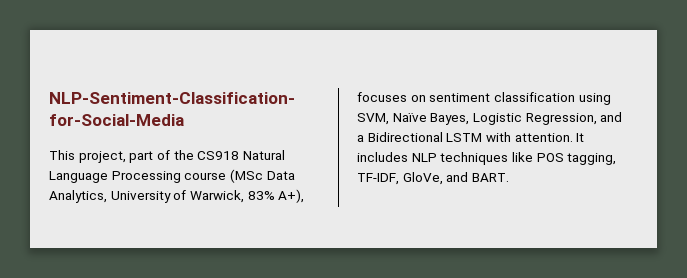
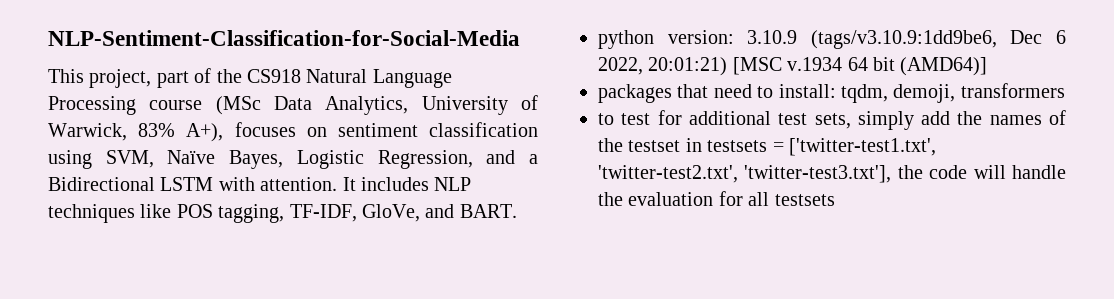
+ python version: 3.10.9 (tags/v3.10.9:1dd9be6, Dec 6 2022, 20:01:21) [MSC v.1934 64 bit (AMD64)]
+ packages that need to install: tqdm, demoji, transformers
+ to test for additional test sets, simply add the names of the testset in testsets = ['twitter-test1.txt', 'twitter-test2.txt', 'twitter-test3.txt'], the code will handle the evaluation for all testsets

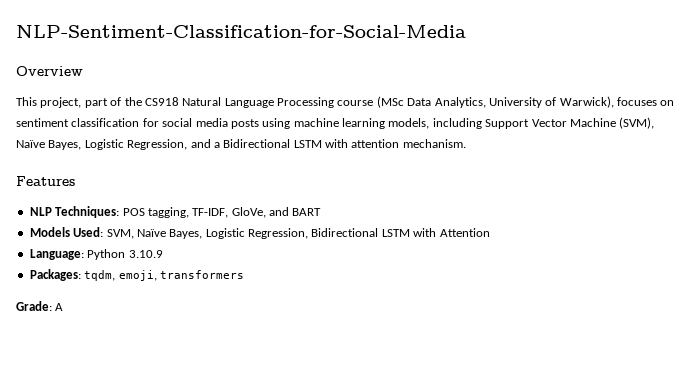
+ Overview
- This project, part of the CS918 Natural Language Processing course (MSc Data Analytics, University of Warwick, 83% A+), focuses on sentiment classification using SVM, Naïve Bayes, Logistic Regression, and a Bidirectional LSTM with attention. It includes NLP techniques like POS tagging, TF-IDF, GloVe, and BART.
- python version: 3.10.9 (tags/v3.10.9:1dd9be6, Dec 6 2022, 20:01:21) [MSC v.1934 64 bit (AMD64)]
- packages that need to install: tqdm, demoji, transformers
- to test for additional test sets, simply add the names of the testset in testsets = ['twitter-test1.txt', 'twitter-test2.txt', 'twitter-test3.txt'], the code will handle the evaluation for all testsets
+ This project, part of the CS918 Natural Language Processing course (MSc Data Analytics, University of Warwick), focuses on sentiment classification for social media posts using machine learning models, including Support Vector Machine (SVM), Naïve Bayes, Logistic Regression, and a Bidirectional LSTM with attention mechanism.
+ Features
+ NLP Techniques: POS tagging, TF-IDF, GloVe, and BART
+ Models Used: SVM, Naïve Bayes, Logistic Regression, Bidirectional LSTM with Attention
+ Language: Python 3.10.9
+ Packages: tqdm, emoji, transformers
+ Grade: A

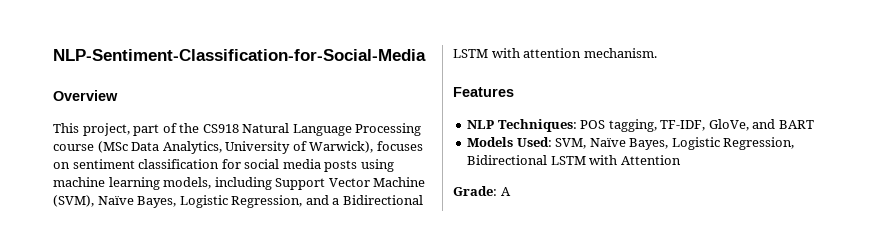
- Language: Python 3.10.9
- Packages: tqdm, emoji, transformers

